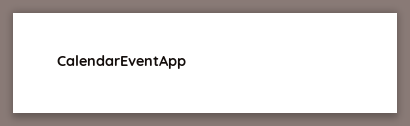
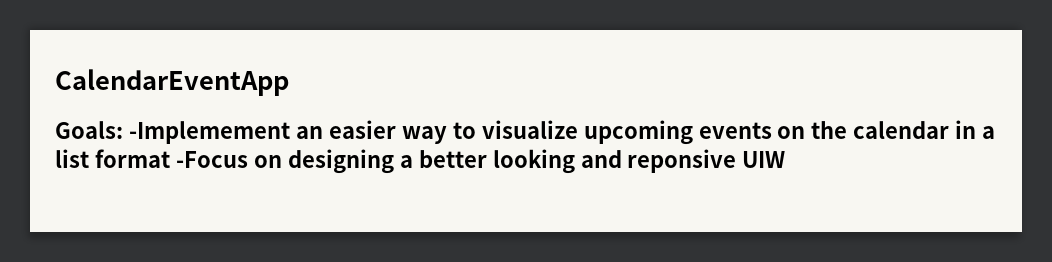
+ Goals: -Implemement an easier way to visualize upcoming events on the calendar in a list format -Focus on designing a better looking and reponsive UIW

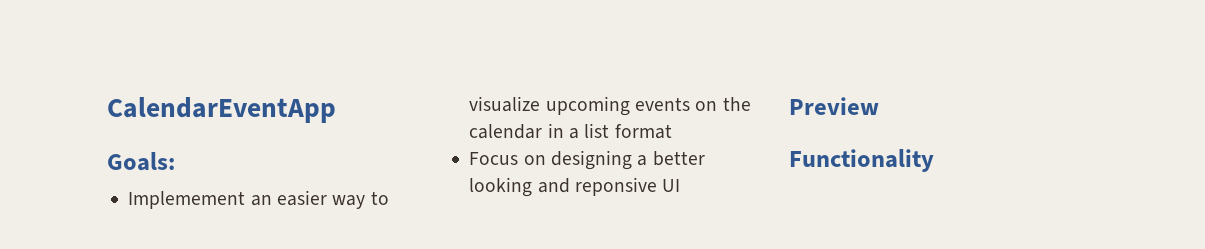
- Goals: -Implemement an easier way to visualize upcoming events on the calendar in a list format -Focus on designing a better looking and reponsive UIW
+ Goals:
+ Implemement an easier way to visualize upcoming events on the calendar in a list format
+ Focus on designing a better looking and reponsive UI
+ Preview
+ Functionality

